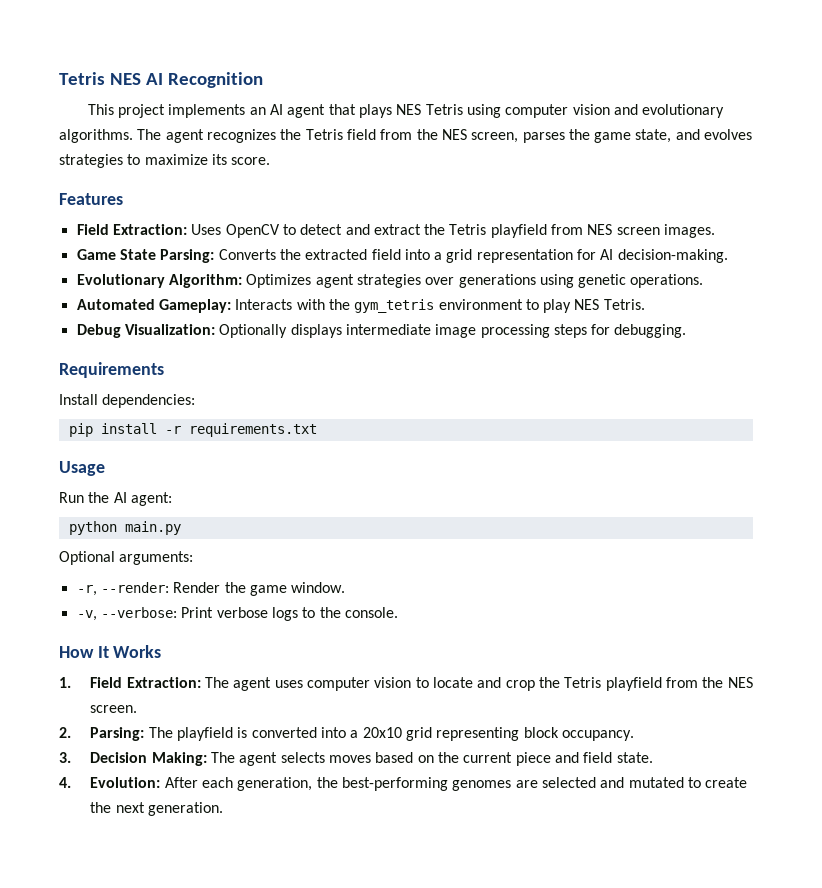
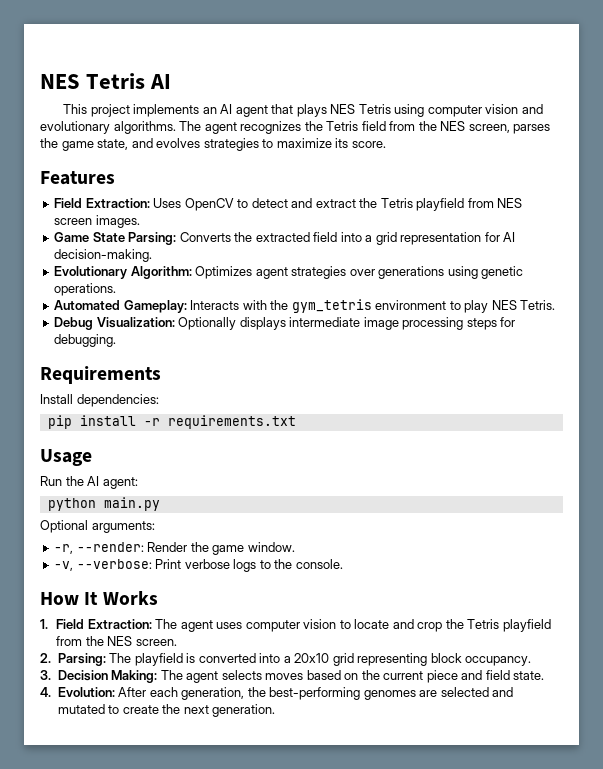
- Tetris NES AI Recognition
+ NES Tetris AI

